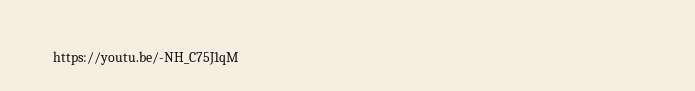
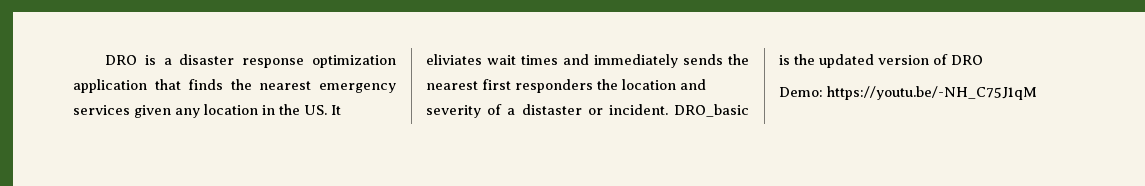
- https://youtu.be/-NH_C75J1qM
+ DRO is a disaster response optimization application that finds the nearest emergency services given any location in the US. It eliviates wait times and immediately sends the nearest first responders the location and severity of a distaster or incident. DRO_basic is the updated version of DRO
+ Demo: https://youtu.be/-NH_C75J1qM

